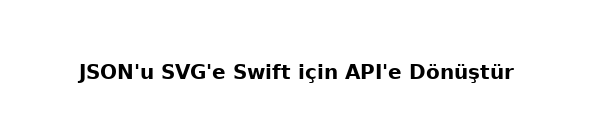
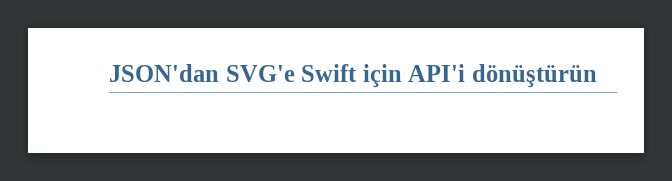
- JSON'u SVG'e Swift için API'e Dönüştür
+ JSON'dan SVG'e Swift için API'i dönüştürün

